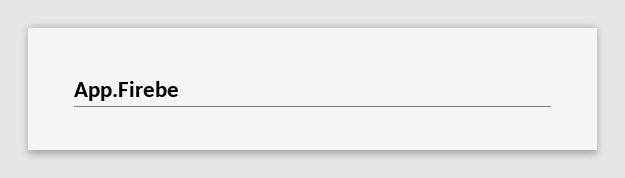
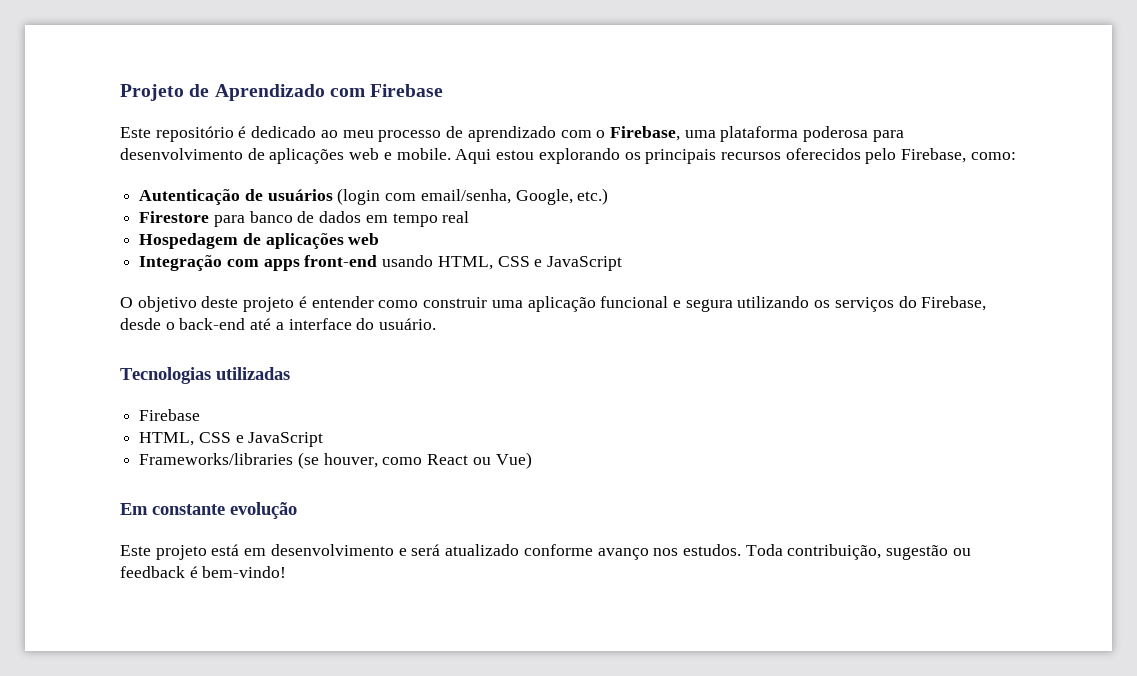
- App.Firebe
+ Projeto de Aprendizado com Firebase
+ Este repositório é dedicado ao meu processo de aprendizado com o Firebase, uma plataforma poderosa para desenvolvimento de aplicações web e mobile. Aqui estou explorando os principais recursos oferecidos pelo Firebase, como:
+ Autenticação de usuários (login com email/senha, Google, etc.)
+ Firestore para banco de dados em tempo real
+ Hospedagem de aplicações web
+ Integração com apps front-end usando HTML, CSS e JavaScript
+ O objetivo deste projeto é entender como construir uma aplicação funcional e segura utilizando os serviços do Firebase, desde o back-end até a interface do usuário.
+ Tecnologias utilizadas
+ Firebase
+ HTML, CSS e JavaScript
+ Frameworks/libraries (se houver, como React ou Vue)
+ Em constante evolução
+ Este projeto está em desenvolvimento e será atualizado conforme avanço nos estudos. Toda contribuição, sugestão ou feedback é bem-vindo!

